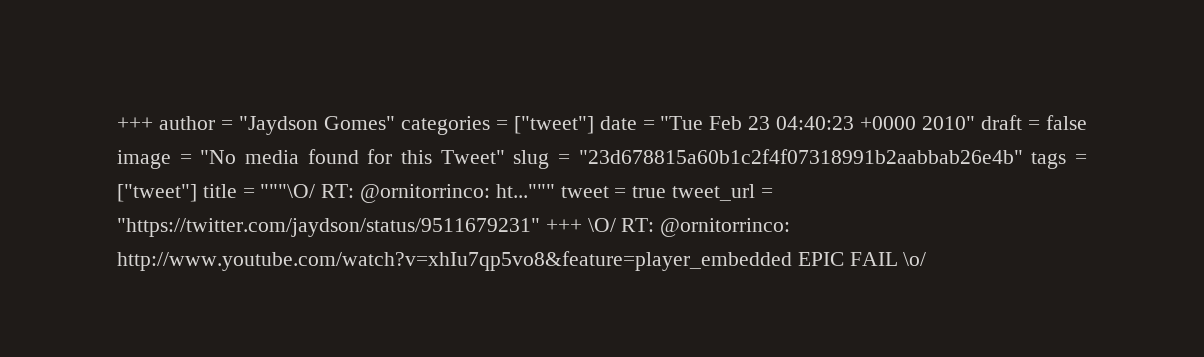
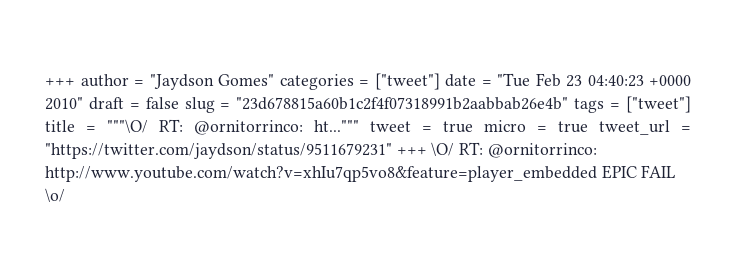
- +++ author = "Jaydson Gomes" categories = ["tweet"] date = "Tue Feb 23 04:40:23 +0000 2010" draft = false image = "No media found for this Tweet" slug = "23d678815a60b1c2f4f07318991b2aabbab26e4b" tags = ["tweet"] title = """\O/ RT: @ornitorrinco: ht...""" tweet = true tweet_url = "https://twitter.com/jaydson/status/9511679231" +++ \O/ RT: @ornitorrinco: http://www.youtube.com/watch?v=xhIu7qp5vo8&feature=player_embedded EPIC FAIL \o/
+ +++ author = "Jaydson Gomes" categories = ["tweet"] date = "Tue Feb 23 04:40:23 +0000 2010" draft = false slug = "23d678815a60b1c2f4f07318991b2aabbab26e4b" tags = ["tweet"] title = """\O/ RT: @ornitorrinco: ht...""" tweet = true micro = true tweet_url = "https://twitter.com/jaydson/status/9511679231" +++ \O/ RT: @ornitorrinco: http://www.youtube.com/watch?v=xhIu7qp5vo8&feature=player_embedded EPIC FAIL \o/

